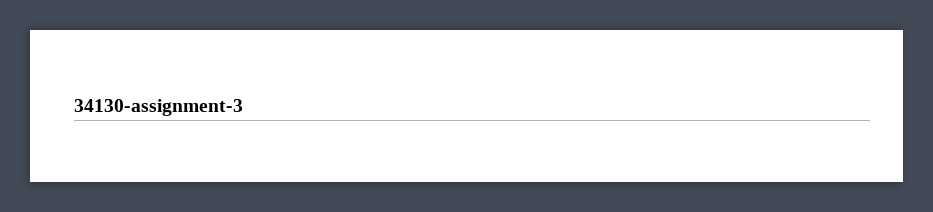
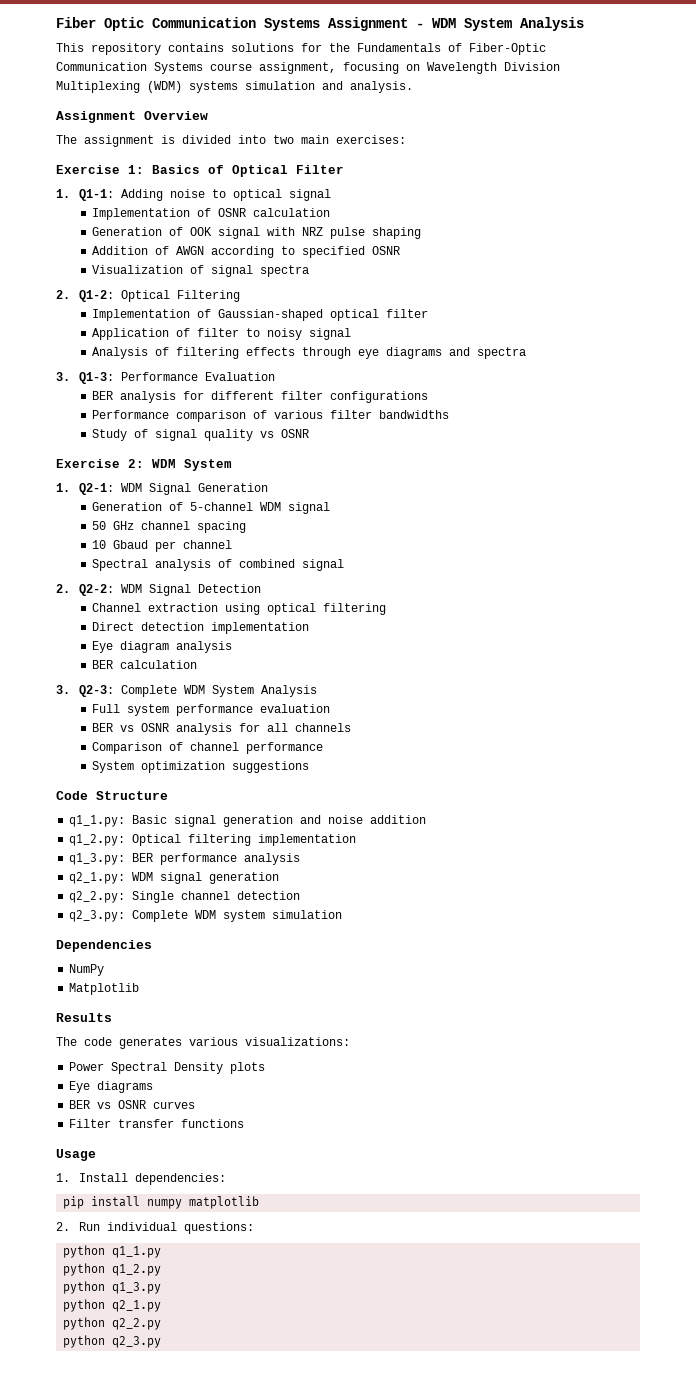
- 34130-assignment-3
+ Fiber Optic Communication Systems Assignment - WDM System Analysis
+ This repository contains solutions for the Fundamentals of Fiber-Optic Communication Systems course assignment, focusing on Wavelength Division Multiplexing (WDM) systems simulation and analysis.
+ Assignment Overview
+ The assignment is divided into two main exercises:
+ Exercise 1: Basics of Optical Filter
+ 1. Q1-1: Adding noise to optical signal
+ Implementation of OSNR calculation
+ Generation of OOK signal with NRZ pulse shaping
+ Addition of AWGN according to specified OSNR
+ Visualization of signal spectra
+ 2. Q1-2: Optical Filtering
+ Implementation of Gaussian-shaped optical filter
+ Application of filter to noisy signal
+ Analysis of filtering effects through eye diagrams and spectra
+ 3. Q1-3: Performance Evaluation
+ BER analysis for different filter configurations
+ Performance comparison of various filter bandwidths
+ Study of signal quality vs OSNR
+ Exercise 2: WDM System
+ 1. Q2-1: WDM Signal Generation
+ Generation of 5-channel WDM signal
+ 50 GHz channel spacing
+ 10 Gbaud per channel
+ Spectral analysis of combined signal
+ 2. Q2-2: WDM Signal Detection
+ Channel extraction using optical filtering
+ Direct detection implementation
+ Eye diagram analysis
+ BER calculation
+ 3. Q2-3: Complete WDM System Analysis
+ Full system performance evaluation
+ BER vs OSNR analysis for all channels
+ Comparison of channel performance
+ System optimization suggestions
+ Code Structure
+ q1_1.py: Basic signal generation and noise addition
+ q1_2.py: Optical filtering implementation
+ q1_3.py: BER performance analysis
+ q2_1.py: WDM signal generation
+ q2_2.py: Single channel detection
+ q2_3.py: Complete WDM system simulation
+ Dependencies
+ NumPy
+ Matplotlib
+ Results
+ The code generates various visualizations:
+ Power Spectral Density plots
+ Eye diagrams
+ BER vs OSNR curves
+ Filter transfer functions
+ Usage
+ 1. Install dependencies:
+ pip install numpy matplotlib
+ 2. Run individual questions:
+ python q1_1.py
+ python q1_2.py
+ python q1_3.py
+ python q2_1.py
+ python q2_2.py
+ python q2_3.py

